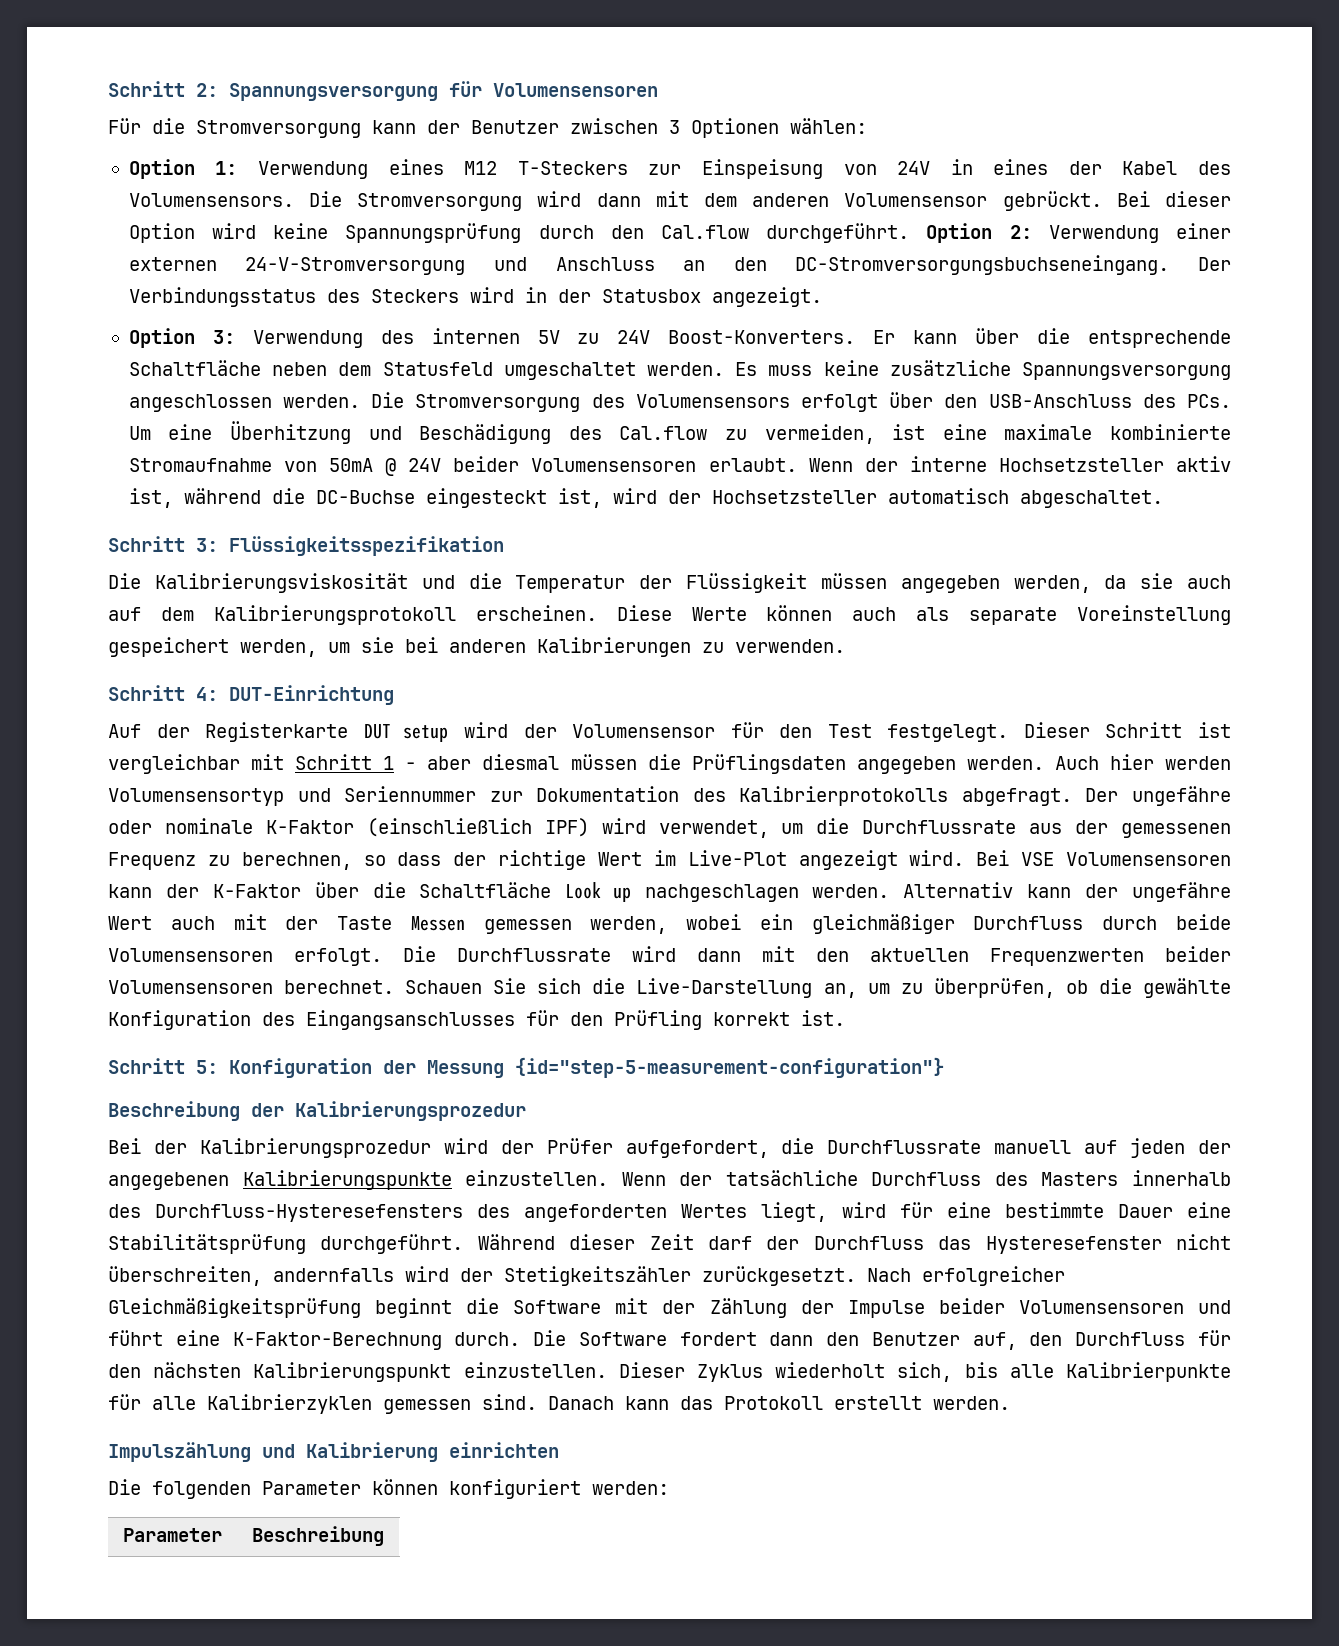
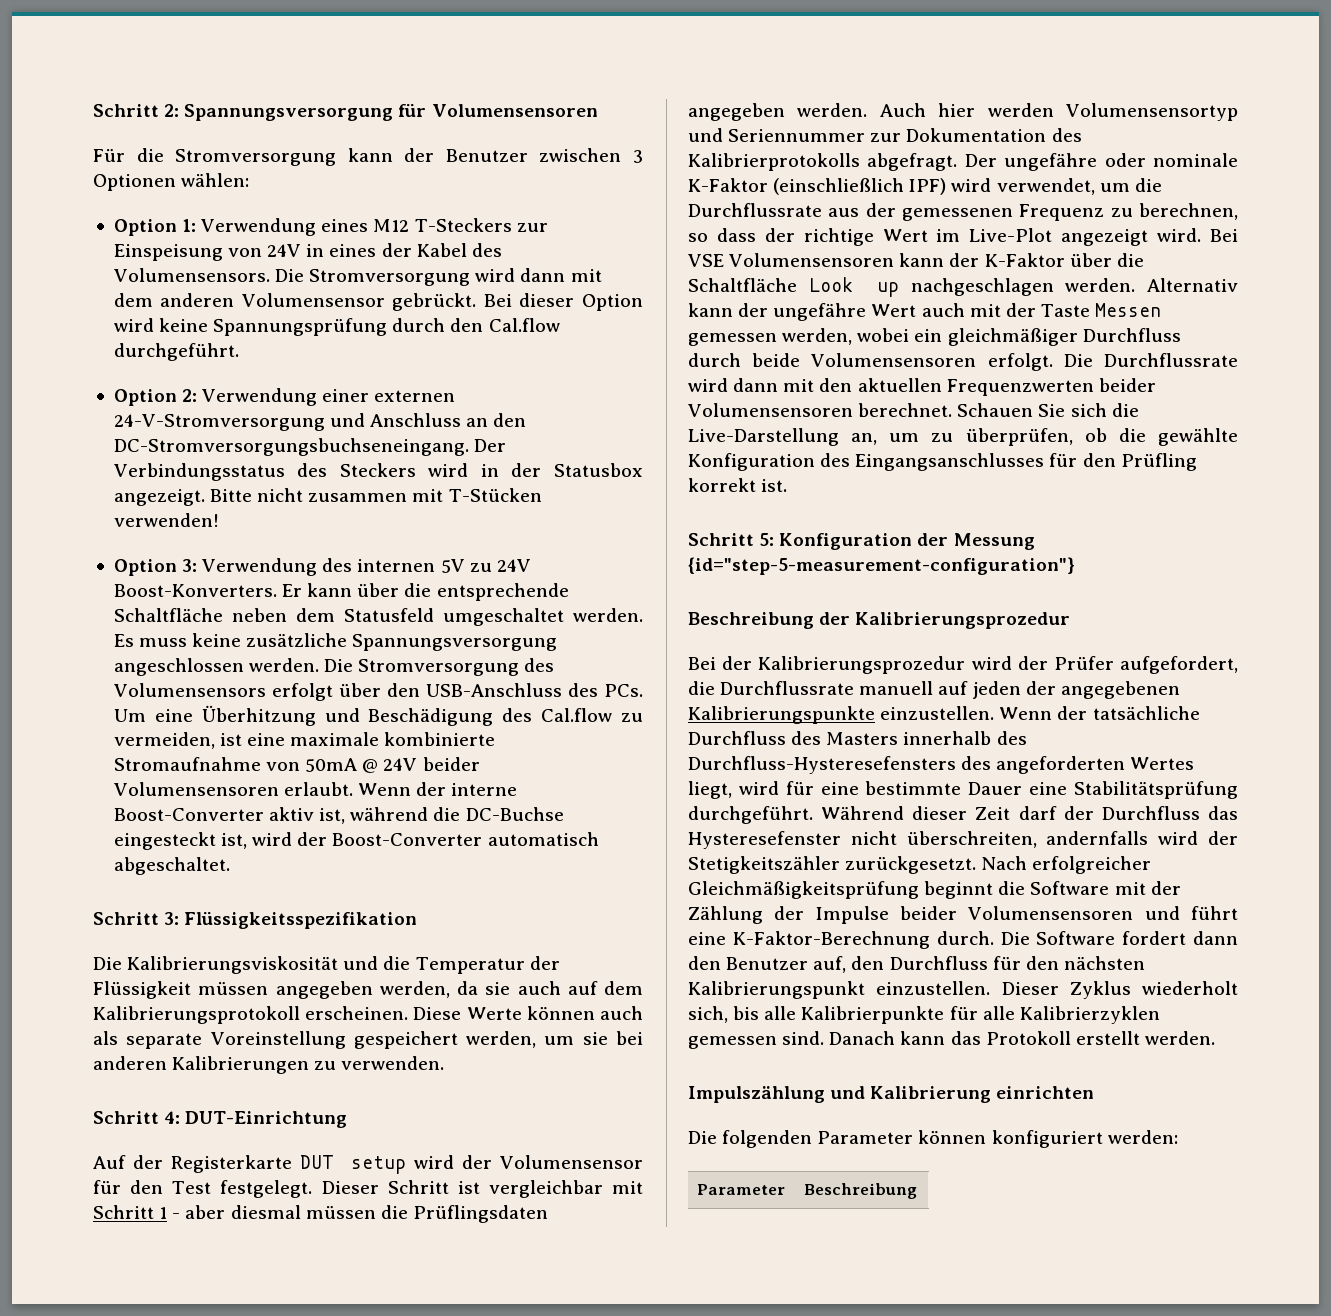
- Bei dieser Option wird keine Spannungsprüfung durch den Cal.flow durchgeführt. Option 2: Verwendung einer externen 24-V-Stromversorgung und Anschluss an den DC-Stromversorgungsbuchseneingang.
+ Bei dieser Option wird keine Spannungsprüfung durch den Cal.flow durchgeführt.
+ Option 2: Verwendung einer externen 24-V-Stromversorgung und Anschluss an den DC-Stromversorgungsbuchseneingang.
+ Bitte nicht zusammen mit T-Stücken verwenden!
- Wenn der interne Hochsetzsteller aktiv ist, während die DC-Buchse eingesteckt ist, wird der Hochsetzsteller automatisch abgeschaltet.
+ Wenn der interne Boost-Converter aktiv ist, während die DC-Buchse eingesteckt ist, wird der Boost-Converter automatisch abgeschaltet.

